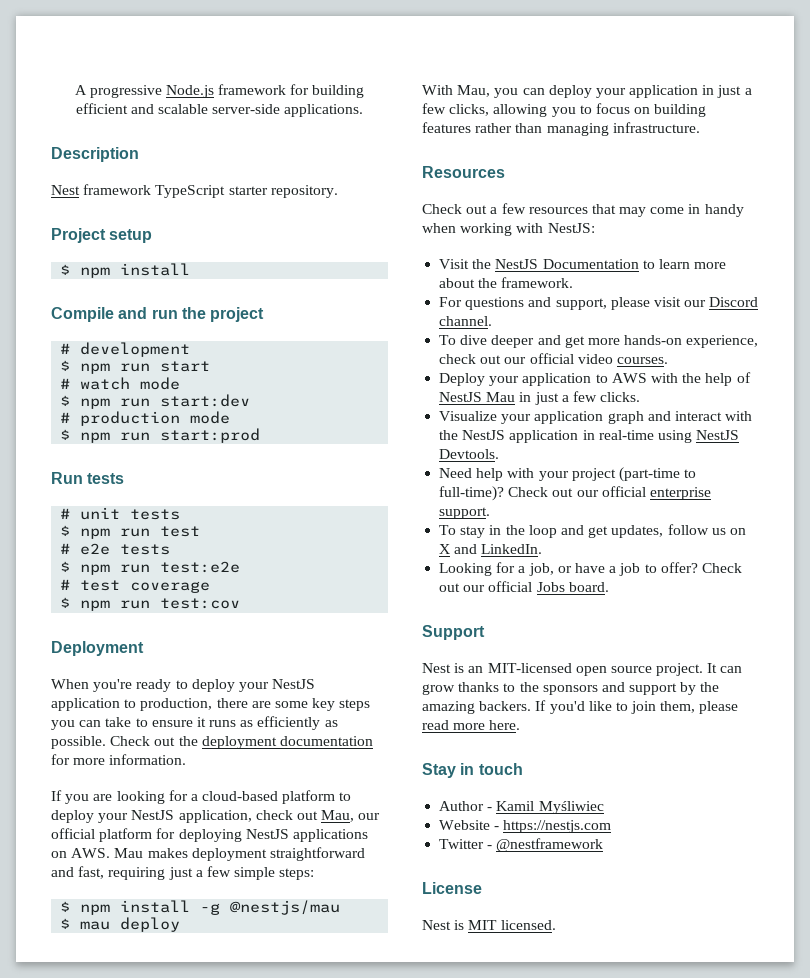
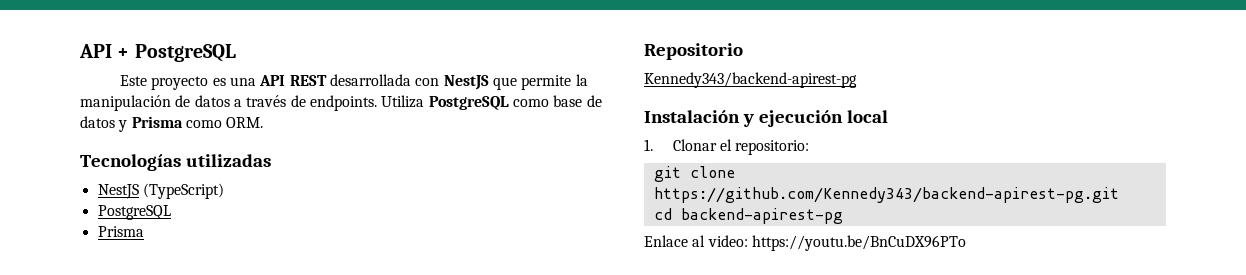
- A progressive Node.js framework for building efficient and scalable server-side applications.
- Description
- Nest framework TypeScript starter repository.
- Project setup
- $ npm install
- Compile and run the project
- # development
- $ npm run start
- # watch mode
- $ npm run start:dev
- # production mode
- $ npm run start:prod
- Run tests
- # unit tests
- $ npm run test
- # e2e tests
- $ npm run test:e2e
- # test coverage
- $ npm run test:cov
- Deployment
- When you're ready to deploy your NestJS application to production, there are some key steps you can take to ensure it runs as efficiently as possible. Check out the deployment documentation for more information.
- If you are looking for a cloud-based platform to deploy your NestJS application, check out Mau, our official platform for deploying NestJS applications on AWS. Mau makes deployment straightforward and fast, requiring just a few simple steps:
- $ npm install -g @nestjs/mau
- $ mau deploy
- With Mau, you can deploy your application in just a few clicks, allowing you to focus on building features rather than managing infrastructure.
- Resources
- Check out a few resources that may come in handy when working with NestJS:
- Visit the NestJS Documentation to learn more about the framework.
- For questions and support, please visit our Discord channel.
- To dive deeper and get more hands-on experience, check out our official video courses.
- Deploy your application to AWS with the help of NestJS Mau in just a few clicks.
- Visualize your application graph and interact with the NestJS application in real-time using NestJS Devtools.
- Need help with your project (part-time to full-time)? Check out our official enterprise support.
- To stay in the loop and get updates, follow us on X and LinkedIn.
- Looking for a job, or have a job to offer? Check out our official Jobs board.
- Support
- Nest is an MIT-licensed open source project. It can grow thanks to the sponsors and support by the amazing backers. If you'd like to join them, please read more here.
- Stay in touch
- Author - Kamil Myśliwiec
- Website - https://nestjs.com
- Twitter - @nestframework
- License
- Nest is MIT licensed.
+ API + PostgreSQL
+ Este proyecto es una API REST desarrollada con NestJS que permite la manipulación de datos a través de endpoints. Utiliza PostgreSQL como base de datos y Prisma como ORM.
+ Tecnologías utilizadas
+ NestJS (TypeScript)
+ PostgreSQL
+ Prisma
+ Repositorio
+ Kennedy343/backend-apirest-pg
+ Instalación y ejecución local
+ 1. Clonar el repositorio:
+ git clone https://github.com/Kennedy343/backend-apirest-pg.git
+ cd backend-apirest-pg
+ Enlace al video: https://youtu.be/BnCuDX96PTo

